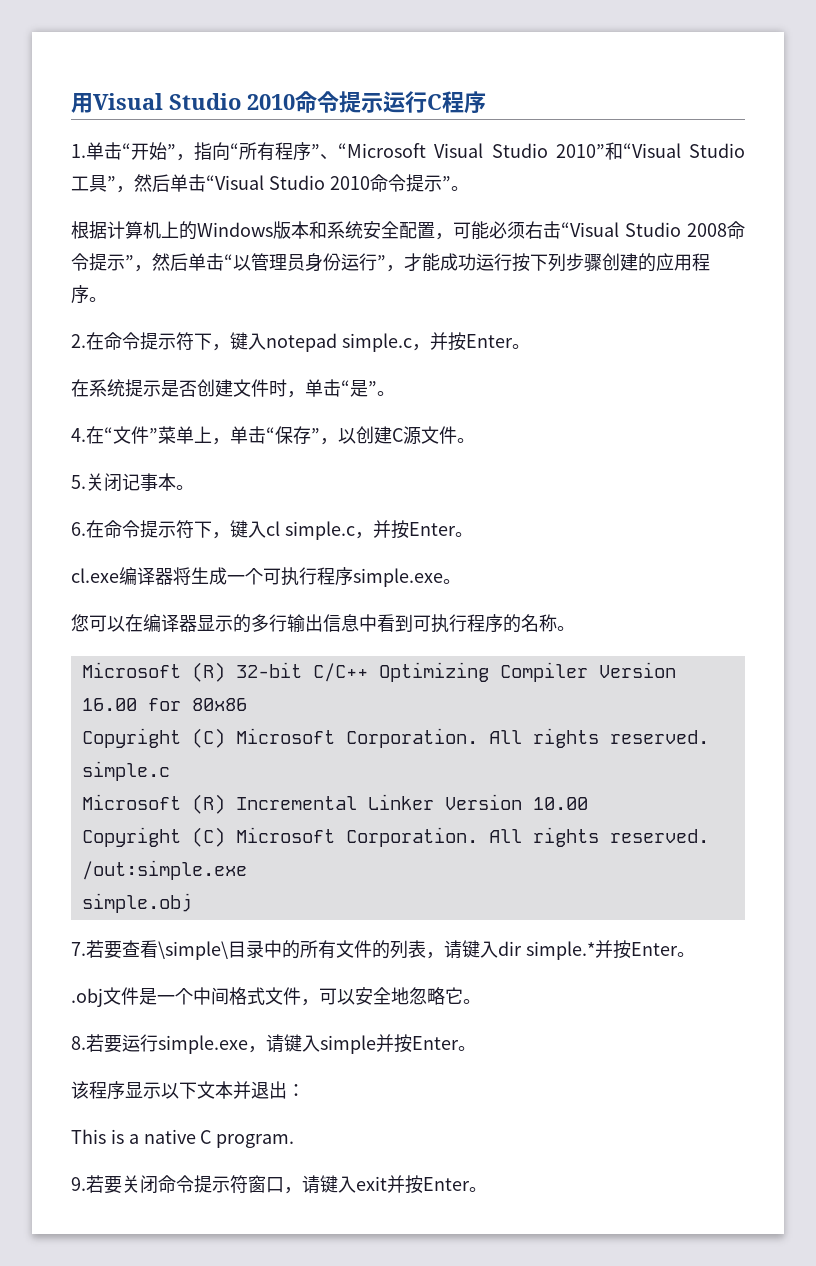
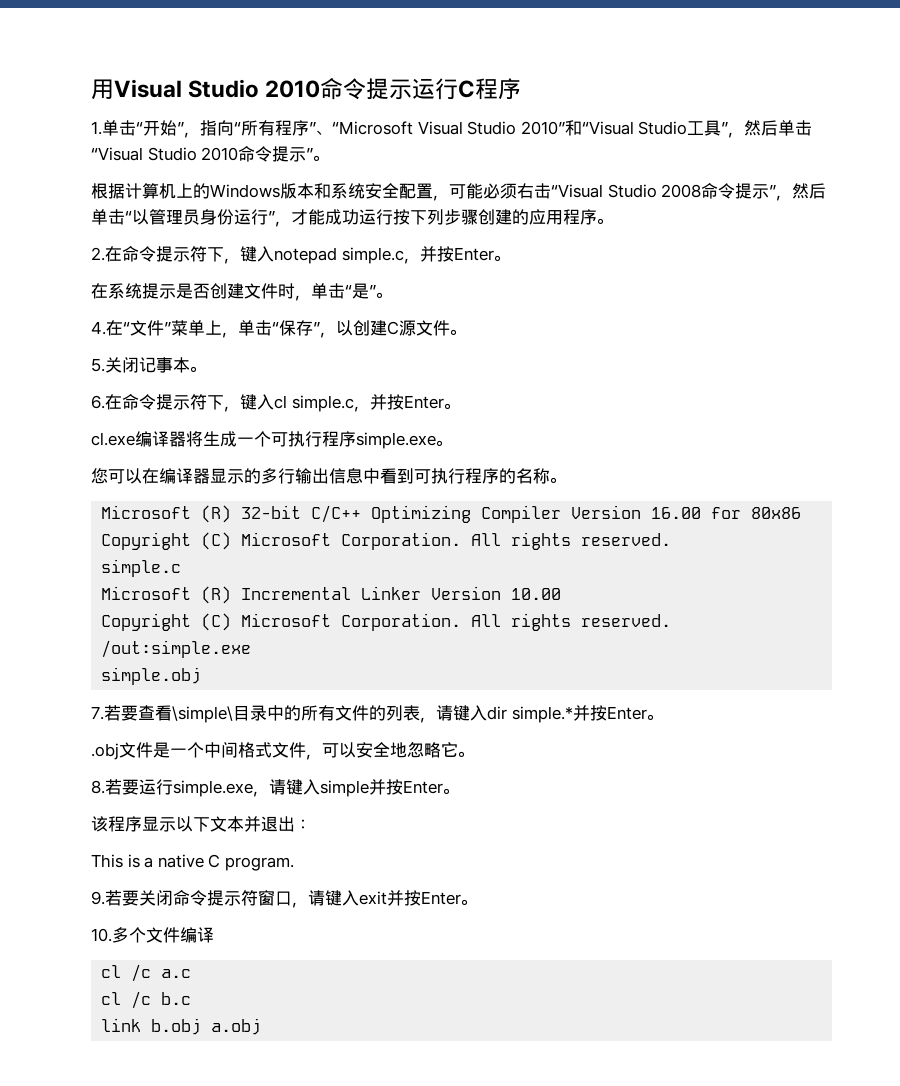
+ 10.多个文件编译
+ cl /c a.c
+ cl /c b.c
+ link b.obj a.obj

